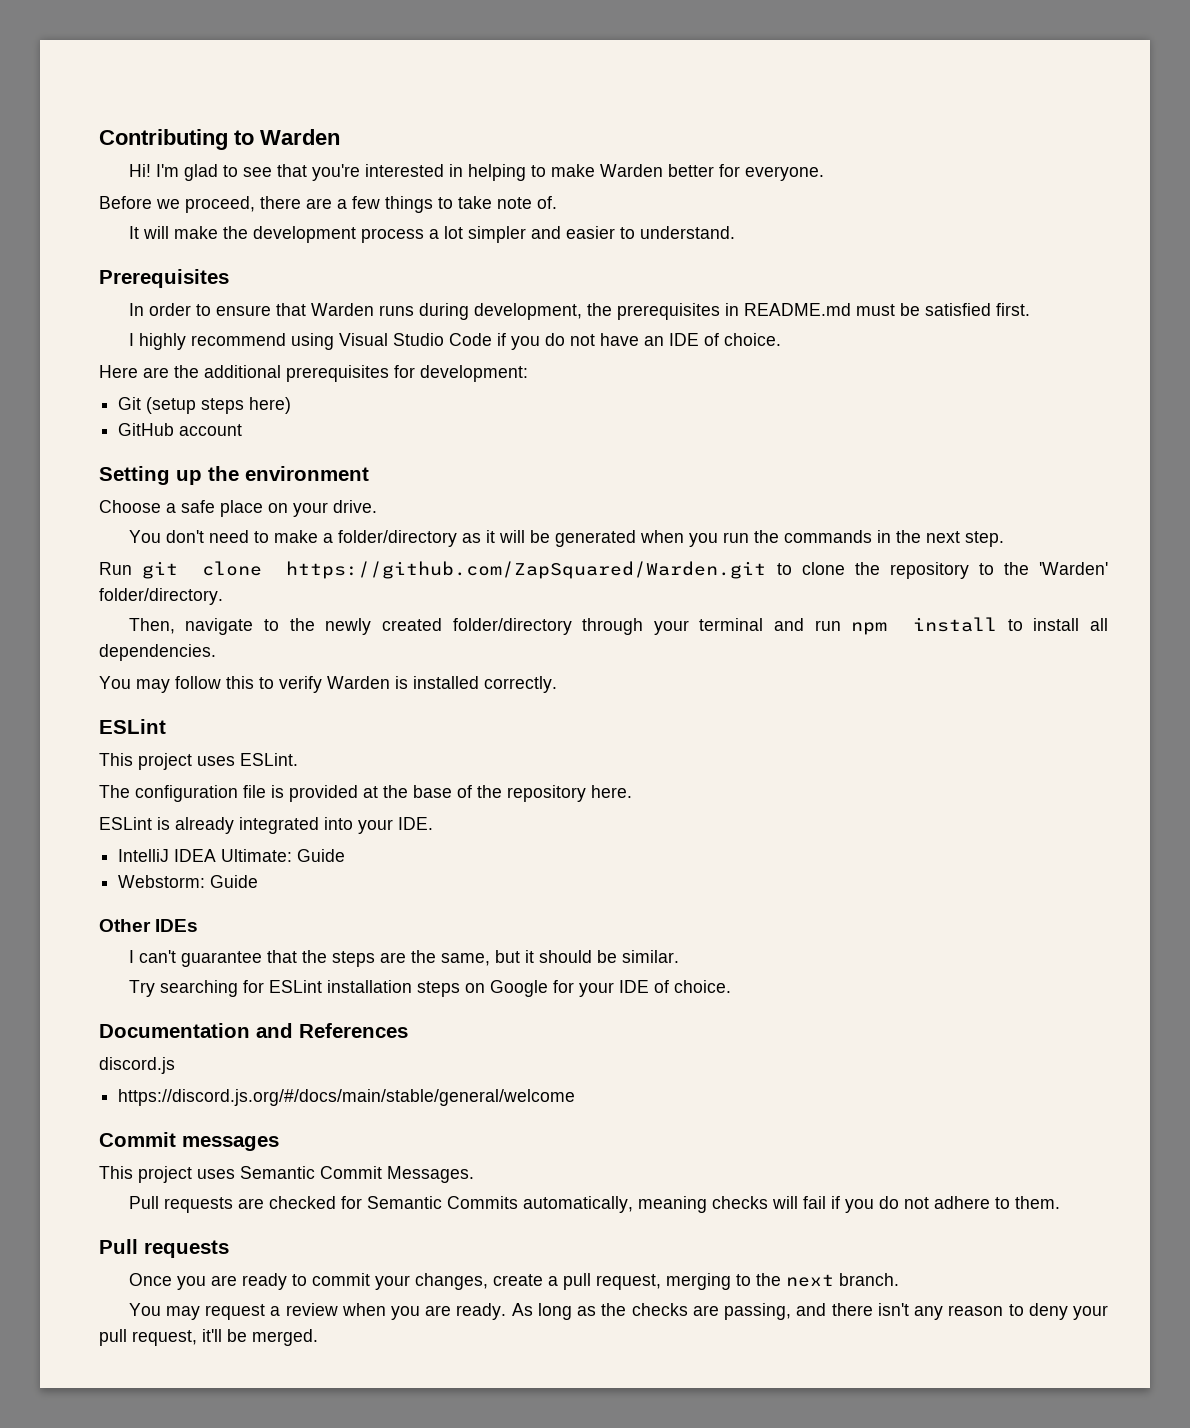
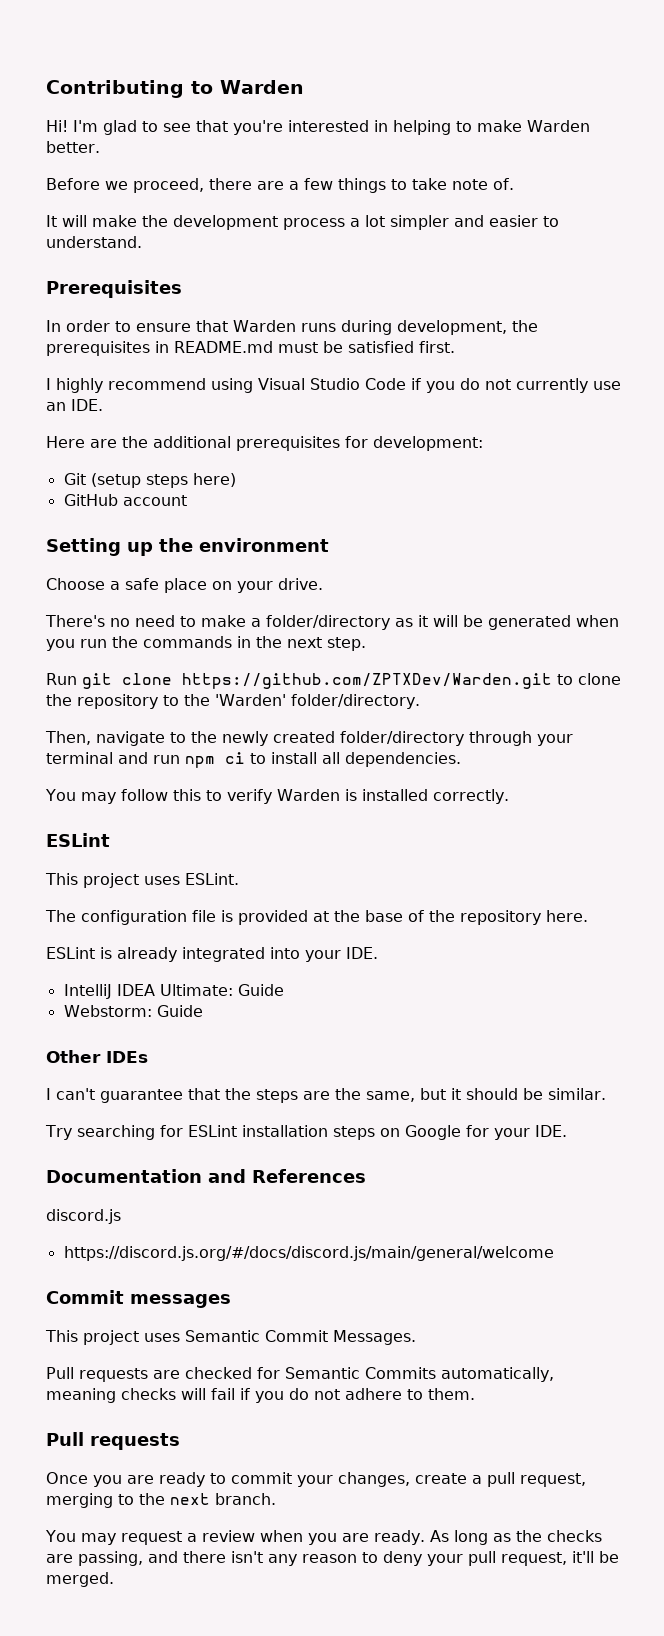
- I'm glad to see that you're interested in helping to make Warden better for everyone.
+ I'm glad to see that you're interested in helping to make Warden better.
- I highly recommend using Visual Studio Code if you do not have an IDE of choice.
+ I highly recommend using Visual Studio Code if you do not currently use an IDE.
- You don't need to make a folder/directory as it will be generated when you run the commands in the next step.
+ There's no need to make a folder/directory as it will be generated when you run the commands in the next step.
- Run git clone https://github.com/ZapSquared/Warden.git to clone the repository to the 'Warden' folder/directory.
+ Run git clone https://github.com/ZPTXDev/Warden.git to clone the repository to the 'Warden' folder/directory.
- Then, navigate to the newly created folder/directory through your terminal and run npm install to install all dependencies.
+ Then, navigate to the newly created folder/directory through your terminal and run npm ci to install all dependencies.
- Try searching for ESLint installation steps on Google for your IDE of choice.
+ Try searching for ESLint installation steps on Google for your IDE.
- https://discord.js.org/#/docs/main/stable/general/welcome
+ https://discord.js.org/#/docs/discord.js/main/general/welcome

